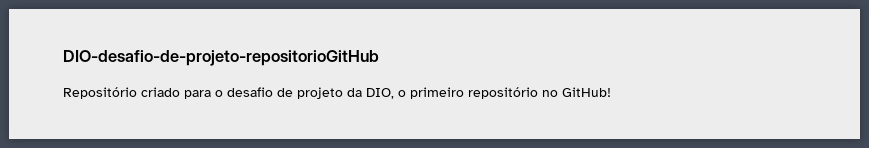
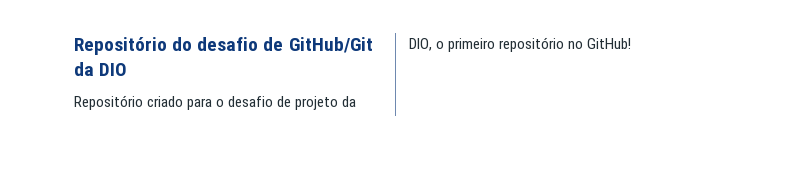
- DIO-desafio-de-projeto-repositorioGitHub
+ Repositório do desafio de GitHub/Git da DIO

